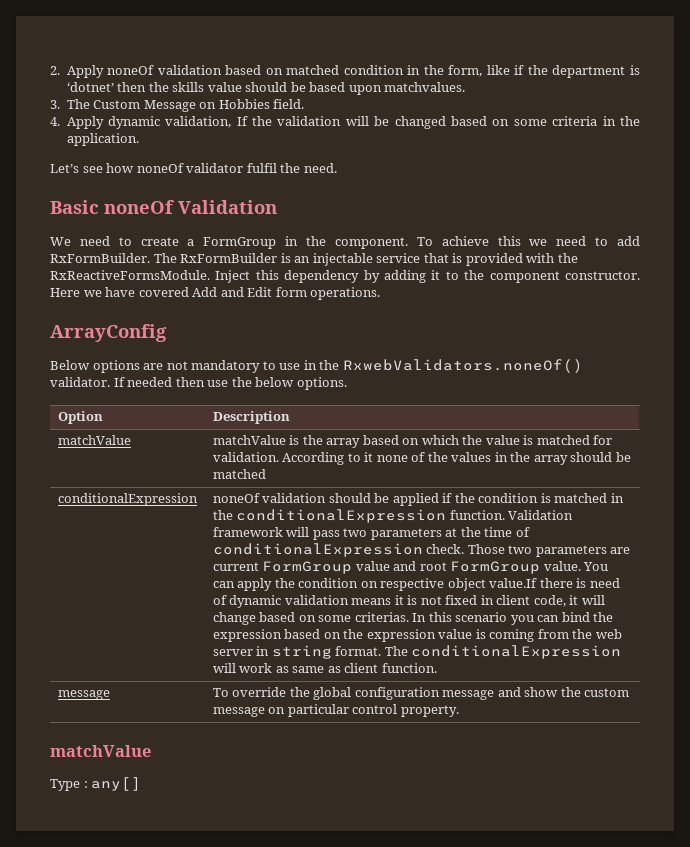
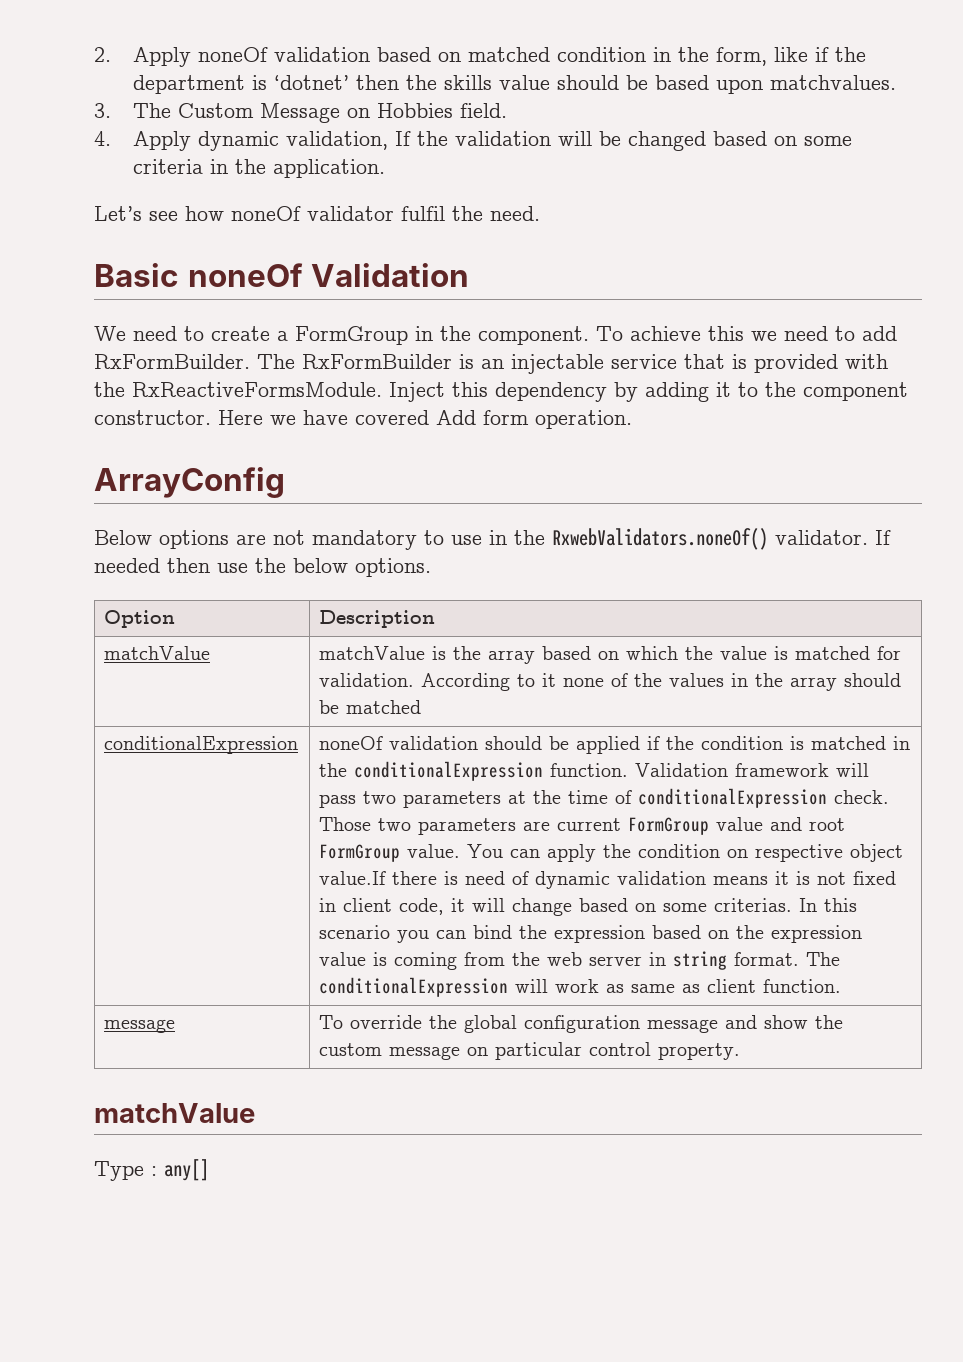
- Here we have covered Add and Edit form operations.
+ Here we have covered Add form operation.

